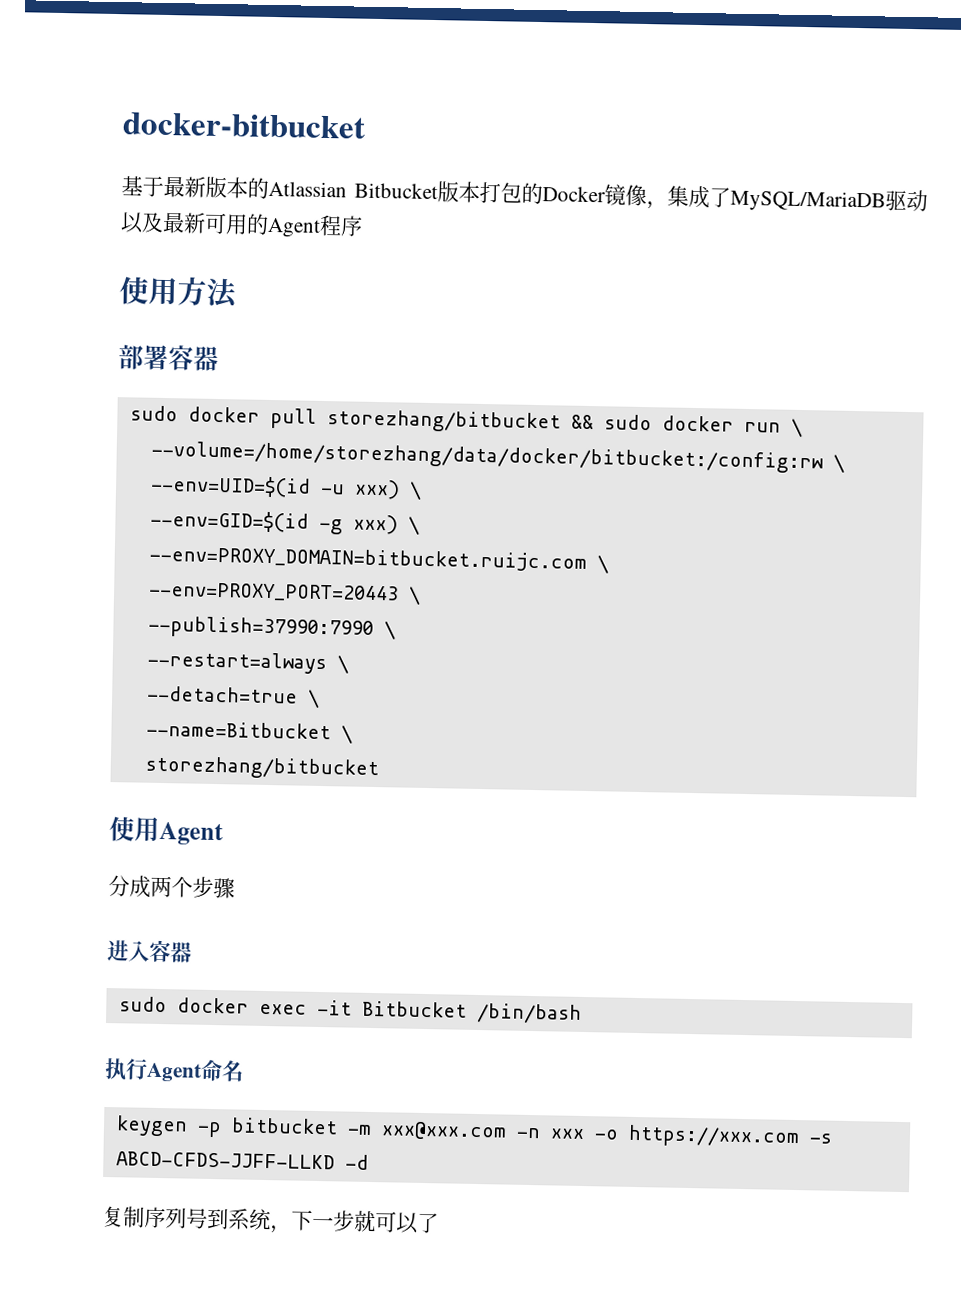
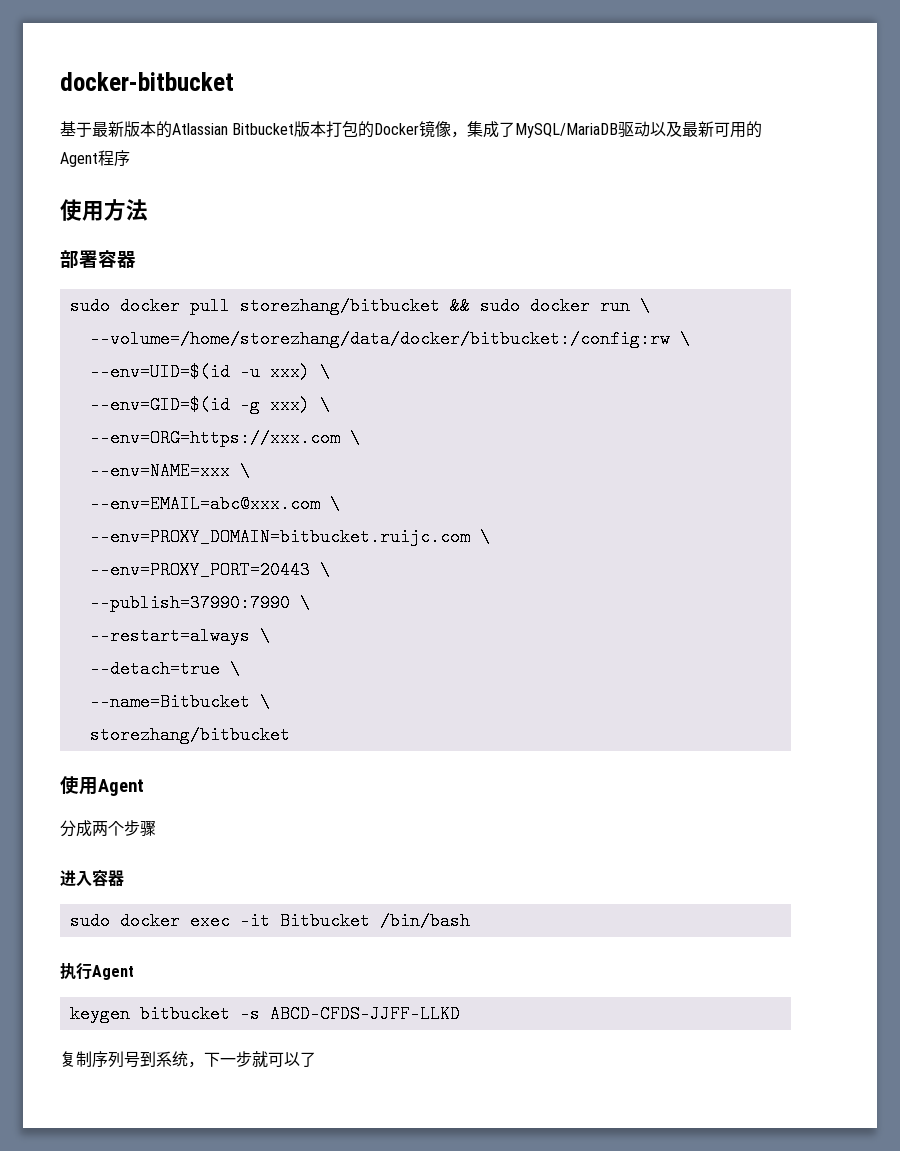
+ --env=ORG=https://xxx.com \
+ --env=NAME=xxx \
+ --env=EMAIL=abc@xxx.com \
- 执行Agent命名
+ 执行Agent
- keygen -p bitbucket -m xxx@xxx.com -n xxx -o https://xxx.com -s ABCD-CFDS-JJFF-LLKD -d
+ keygen bitbucket -s ABCD-CFDS-JJFF-LLKD

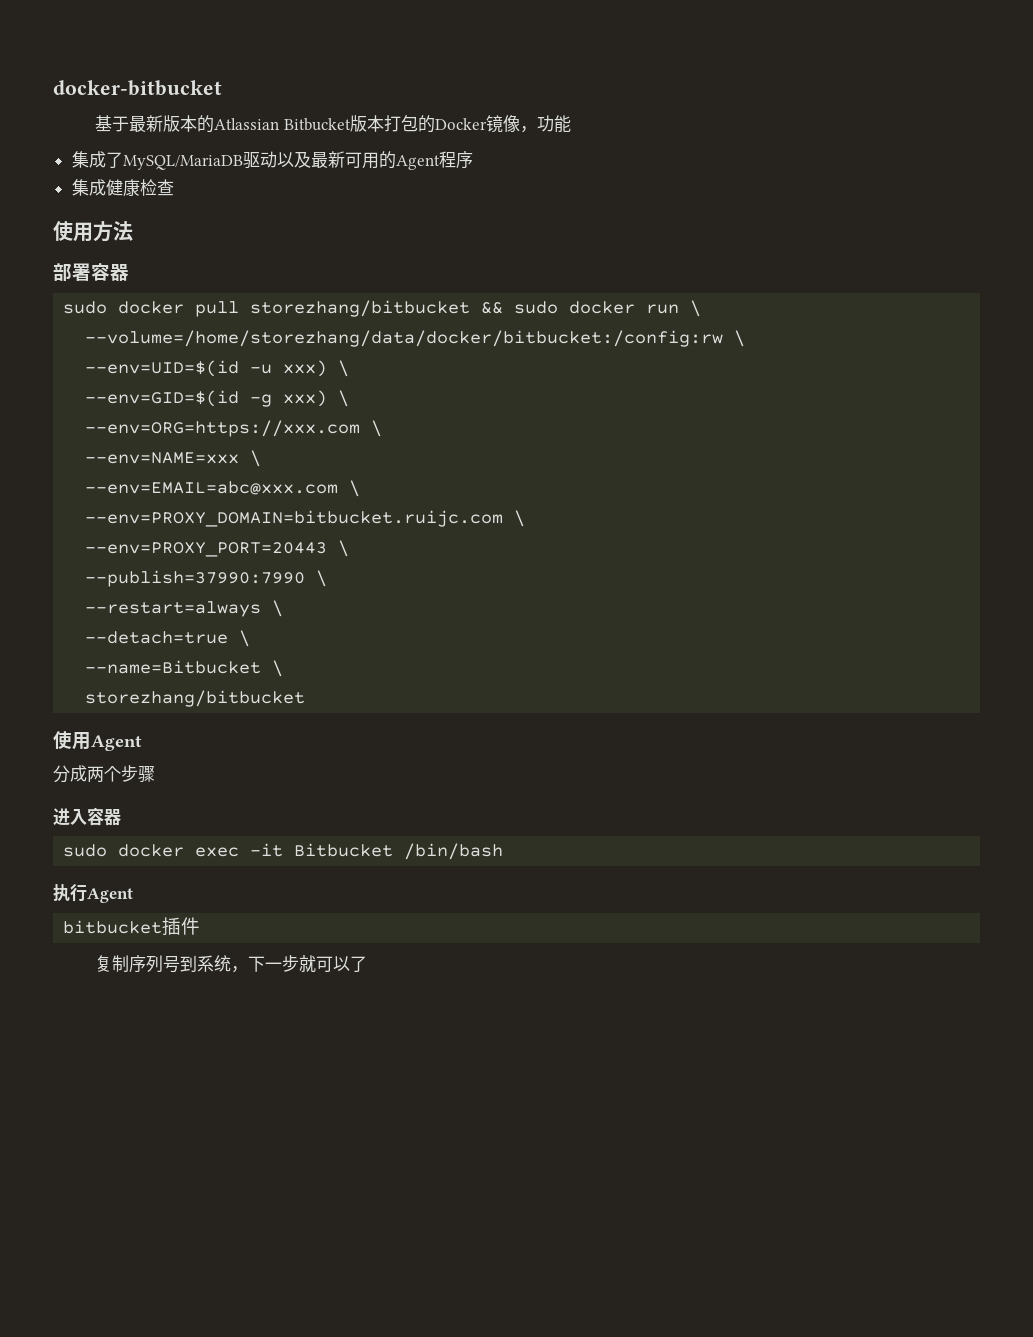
- 基于最新版本的Atlassian Bitbucket版本打包的Docker镜像，集成了MySQL/MariaDB驱动以及最新可用的Agent程序
+ 基于最新版本的Atlassian Bitbucket版本打包的Docker镜像，功能
+ 集成了MySQL/MariaDB驱动以及最新可用的Agent程序
+ 集成健康检查
- keygen bitbucket -s ABCD-CFDS-JJFF-LLKD
+ bitbucket插件

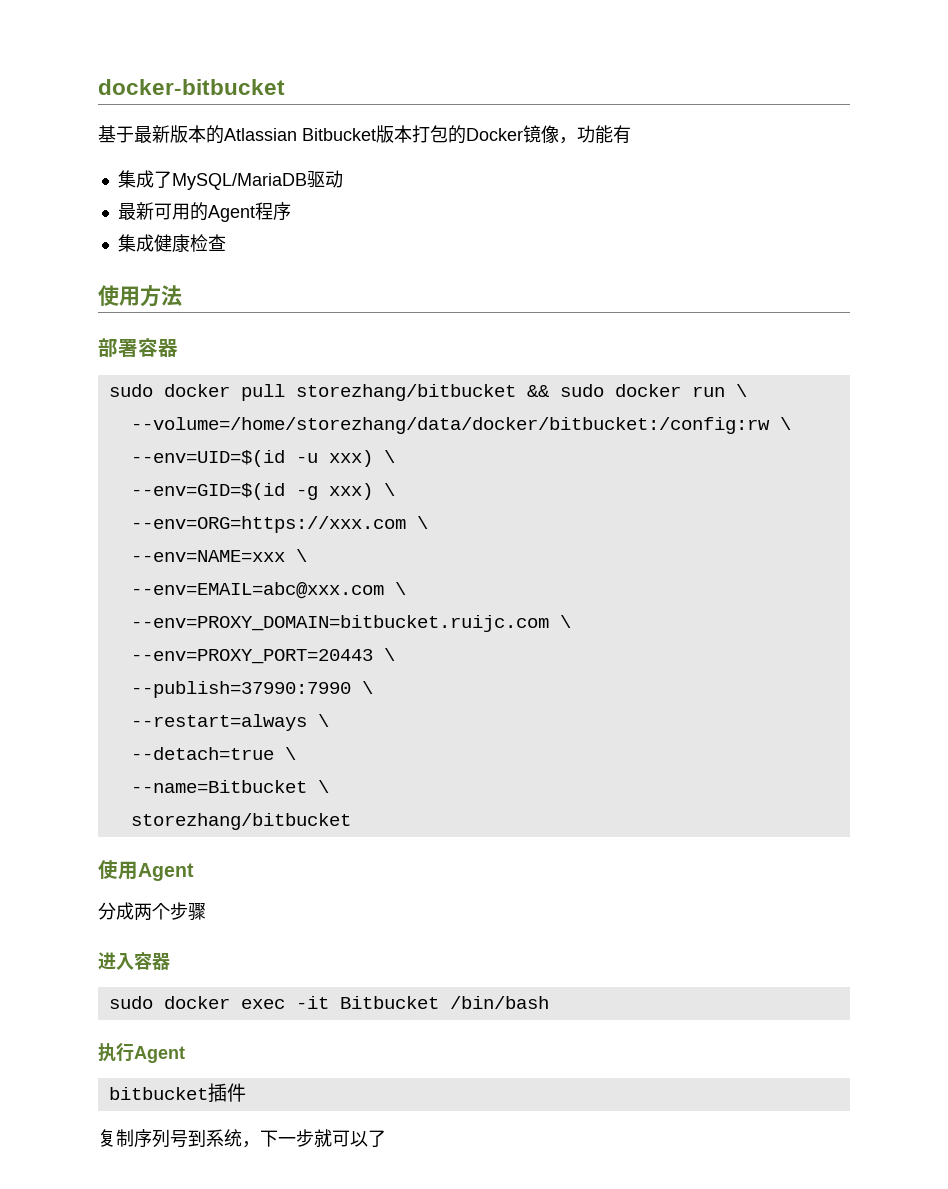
- 基于最新版本的Atlassian Bitbucket版本打包的Docker镜像，功能
+ 基于最新版本的Atlassian Bitbucket版本打包的Docker镜像，功能有
- 集成了MySQL/MariaDB驱动以及最新可用的Agent程序
+ 集成了MySQL/MariaDB驱动
+ 最新可用的Agent程序

